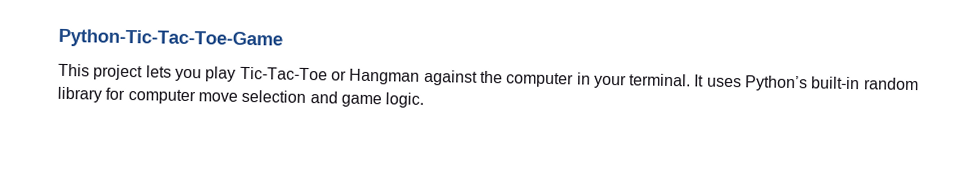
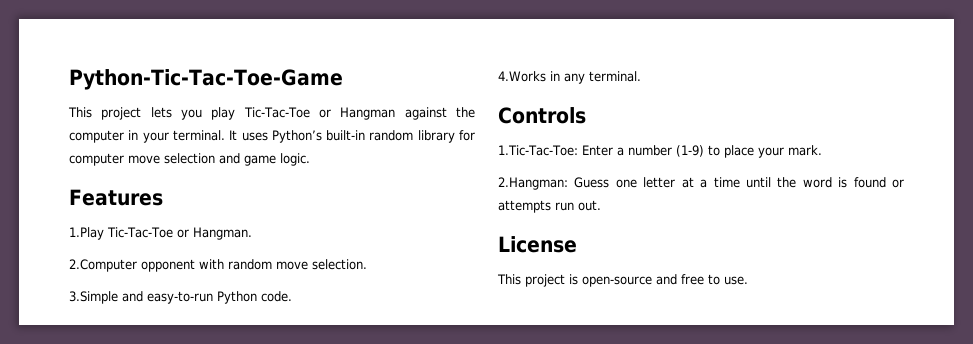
+ Features
+ 1.Play Tic-Tac-Toe or Hangman.
+ 2.Computer opponent with random move selection.
+ 3.Simple and easy-to-run Python code.
+ 4.Works in any terminal.
+ Controls
+ 1.Tic-Tac-Toe: Enter a number (1-9) to place your mark.
+ 2.Hangman: Guess one letter at a time until the word is found or attempts run out.
+ License
+ This project is open-source and free to use.

